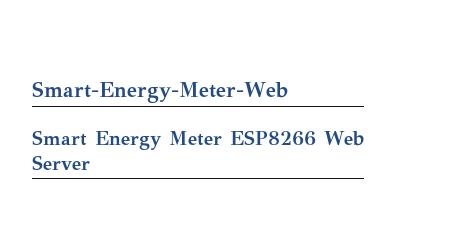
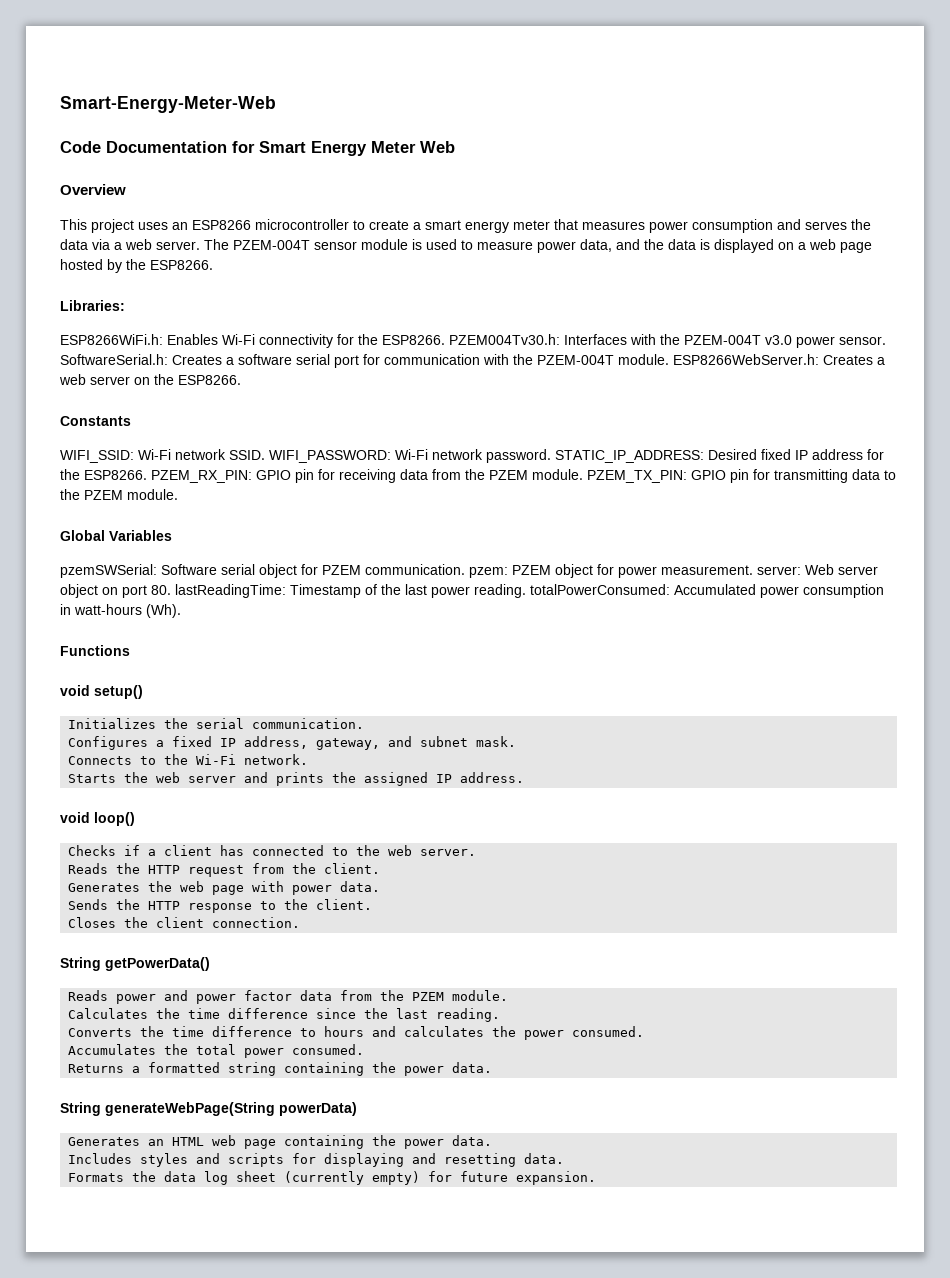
- Smart Energy Meter ESP8266 Web Server
+ Code Documentation for Smart Energy Meter Web
+ Overview
+ This project uses an ESP8266 microcontroller to create a smart energy meter that measures power consumption and serves the data via a web server. The PZEM-004T sensor module is used to measure power data, and the data is displayed on a web page hosted by the ESP8266.
+ Libraries:
+ ESP8266WiFi.h: Enables Wi-Fi connectivity for the ESP8266. PZEM004Tv30.h: Interfaces with the PZEM-004T v3.0 power sensor. SoftwareSerial.h: Creates a software serial port for communication with the PZEM-004T module. ESP8266WebServer.h: Creates a web server on the ESP8266.
+ Constants
+ WIFI_SSID: Wi-Fi network SSID. WIFI_PASSWORD: Wi-Fi network password. STATIC_IP_ADDRESS: Desired fixed IP address for the ESP8266. PZEM_RX_PIN: GPIO pin for receiving data from the PZEM module. PZEM_TX_PIN: GPIO pin for transmitting data to the PZEM module.
+ Global Variables
+ pzemSWSerial: Software serial object for PZEM communication. pzem: PZEM object for power measurement. server: Web server object on port 80. lastReadingTime: Timestamp of the last power reading. totalPowerConsumed: Accumulated power consumption in watt-hours (Wh).
+ Functions
+ void setup()
+ Initializes the serial communication.
+ Configures a fixed IP address, gateway, and subnet mask.
+ Connects to the Wi-Fi network.
+ Starts the web server and prints the assigned IP address.
+ void loop()
+ Checks if a client has connected to the web server.
+ Reads the HTTP request from the client.
+ Generates the web page with power data.
+ Sends the HTTP response to the client.
+ Closes the client connection.
+ String getPowerData()
+ Reads power and power factor data from the PZEM module.
+ Calculates the time difference since the last reading.
+ Converts the time difference to hours and calculates the power consumed.
+ Accumulates the total power consumed.
+ Returns a formatted string containing the power data.
+ String generateWebPage(String powerData)
+ Generates an HTML web page containing the power data.
+ Includes styles and scripts for displaying and resetting data.
+ Formats the data log sheet (currently empty) for future expansion.

